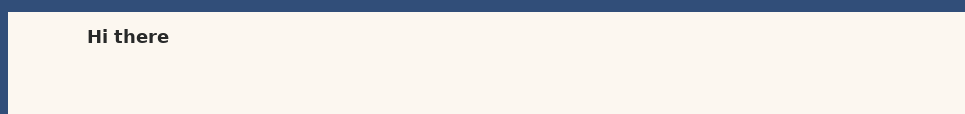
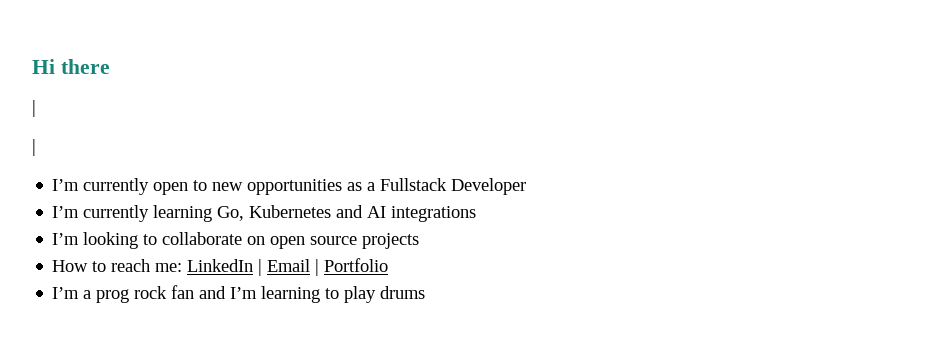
  Hi there
+ |
+ |
+ I’m currently open to new opportunities as a Fullstack Developer
+ I’m currently learning Go, Kubernetes and AI integrations
+ I’m looking to collaborate on open source projects
+ How to reach me: LinkedIn | Email | Portfolio
+ I’m a prog rock fan and I’m learning to play drums

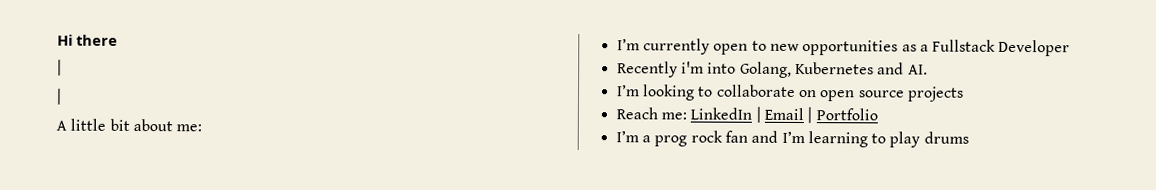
+ A little bit about me:
- I’m currently learning Go, Kubernetes and AI integrations
+ Recently i'm into Golang, Kubernetes and AI.
- How to reach me: LinkedIn | Email | Portfolio
+ Reach me: LinkedIn | Email | Portfolio

